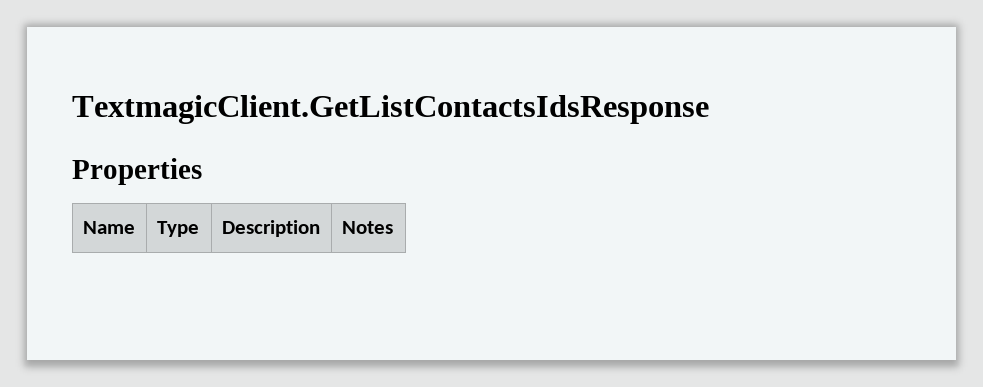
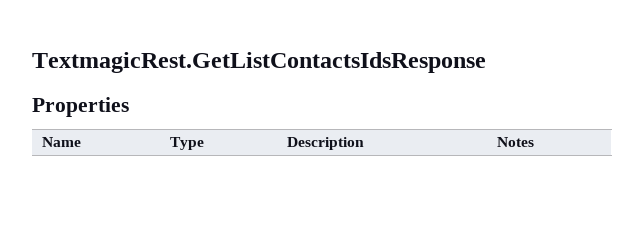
- TextmagicClient.GetListContactsIdsResponse
+ TextmagicRest.GetListContactsIdsResponse

